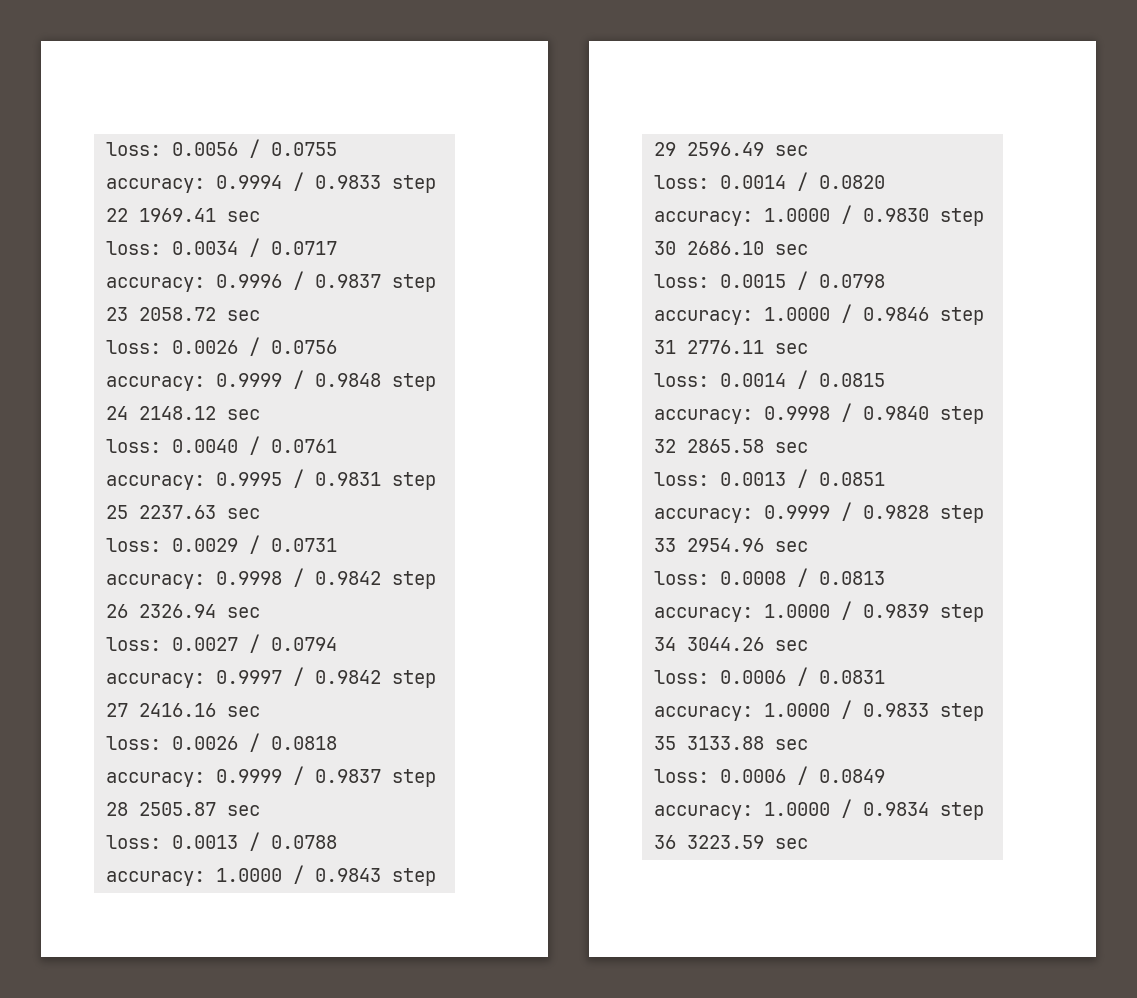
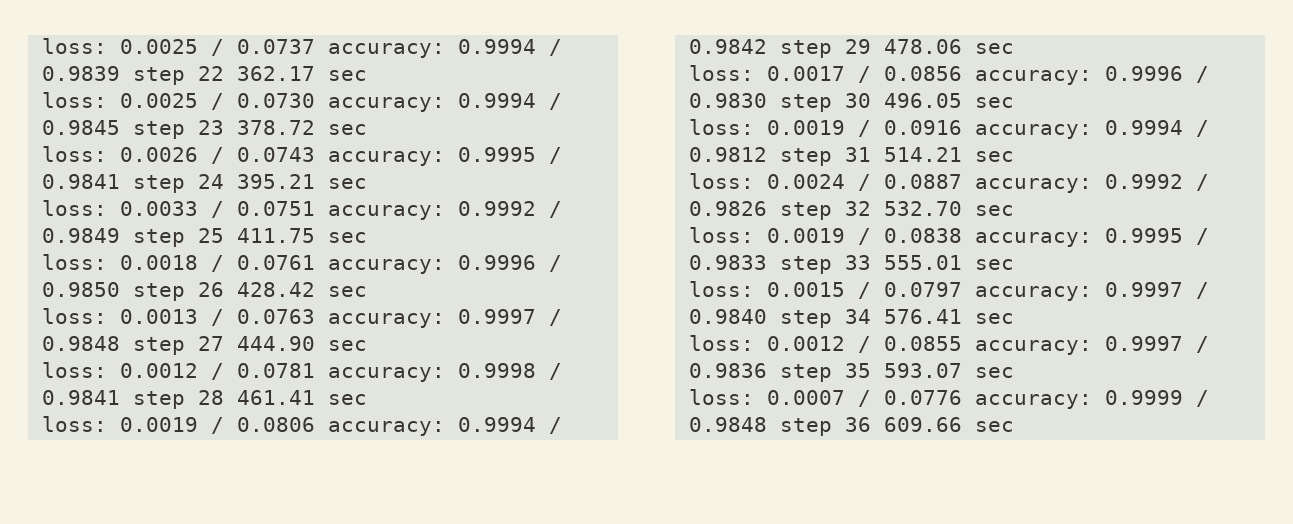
- loss: 0.0056 / 0.0755 accuracy: 0.9994 / 0.9833 step 22 1969.41 sec
- loss: 0.0034 / 0.0717 accuracy: 0.9996 / 0.9837 step 23 2058.72 sec
- loss: 0.0026 / 0.0756 accuracy: 0.9999 / 0.9848 step 24 2148.12 sec
- loss: 0.0040 / 0.0761 accuracy: 0.9995 / 0.9831 step 25 2237.63 sec
- loss: 0.0029 / 0.0731 accuracy: 0.9998 / 0.9842 step 26 2326.94 sec
- loss: 0.0027 / 0.0794 accuracy: 0.9997 / 0.9842 step 27 2416.16 sec
- loss: 0.0026 / 0.0818 accuracy: 0.9999 / 0.9837 step 28 2505.87 sec
- loss: 0.0013 / 0.0788 accuracy: 1.0000 / 0.9843 step 29 2596.49 sec
- loss: 0.0014 / 0.0820 accuracy: 1.0000 / 0.9830 step 30 2686.10 sec
- loss: 0.0015 / 0.0798 accuracy: 1.0000 / 0.9846 step 31 2776.11 sec
- loss: 0.0014 / 0.0815 accuracy: 0.9998 / 0.9840 step 32 2865.58 sec
- loss: 0.0013 / 0.0851 accuracy: 0.9999 / 0.9828 step 33 2954.96 sec
- loss: 0.0008 / 0.0813 accuracy: 1.0000 / 0.9839 step 34 3044.26 sec
- loss: 0.0006 / 0.0831 accuracy: 1.0000 / 0.9833 step 35 3133.88 sec
- loss: 0.0006 / 0.0849 accuracy: 1.0000 / 0.9834 step 36 3223.59 sec
+ loss: 0.0025 / 0.0737 accuracy: 0.9994 / 0.9839 step 22 362.17 sec
+ loss: 0.0025 / 0.0730 accuracy: 0.9994 / 0.9845 step 23 378.72 sec
+ loss: 0.0026 / 0.0743 accuracy: 0.9995 / 0.9841 step 24 395.21 sec
+ loss: 0.0033 / 0.0751 accuracy: 0.9992 / 0.9849 step 25 411.75 sec
+ loss: 0.0018 / 0.0761 accuracy: 0.9996 / 0.9850 step 26 428.42 sec
+ loss: 0.0013 / 0.0763 accuracy: 0.9997 / 0.9848 step 27 444.90 sec
+ loss: 0.0012 / 0.0781 accuracy: 0.9998 / 0.9841 step 28 461.41 sec
+ loss: 0.0019 / 0.0806 accuracy: 0.9994 / 0.9842 step 29 478.06 sec
+ loss: 0.0017 / 0.0856 accuracy: 0.9996 / 0.9830 step 30 496.05 sec
+ loss: 0.0019 / 0.0916 accuracy: 0.9994 / 0.9812 step 31 514.21 sec
+ loss: 0.0024 / 0.0887 accuracy: 0.9992 / 0.9826 step 32 532.70 sec
+ loss: 0.0019 / 0.0838 accuracy: 0.9995 / 0.9833 step 33 555.01 sec
+ loss: 0.0015 / 0.0797 accuracy: 0.9997 / 0.9840 step 34 576.41 sec
+ loss: 0.0012 / 0.0855 accuracy: 0.9997 / 0.9836 step 35 593.07 sec
+ loss: 0.0007 / 0.0776 accuracy: 0.9999 / 0.9848 step 36 609.66 sec

